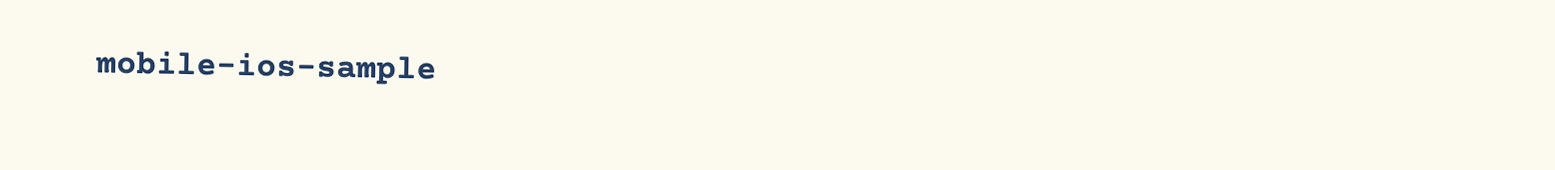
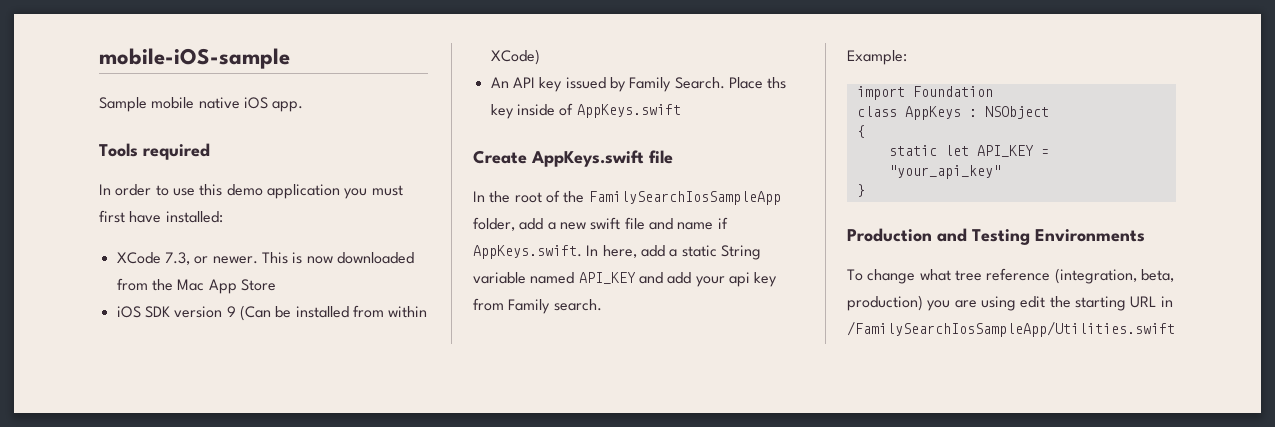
- mobile-ios-sample
+ mobile-iOS-sample
+ Sample mobile native iOS app.
+ Tools required
+ In order to use this demo application you must first have installed:
+ XCode 7.3, or newer. This is now downloaded from the Mac App Store
+ iOS SDK version 9 (Can be installed from within XCode)
+ An API key issued by Family Search. Place ths key inside of AppKeys.swift
+ Create AppKeys.swift file
+ In the root of the FamilySearchIosSampleApp folder, add a new swift file and name if AppKeys.swift. In here, add a static String variable named API_KEY and add your api key from Family search.
+ Example:
+ import Foundation
+ class AppKeys : NSObject
+ {
+ static let API_KEY = "your_api_key"
+ }
+ Production and Testing Environments
+ To change what tree reference (integration, beta, production) you are using edit the starting URL in /FamilySearchIosSampleApp/Utilities.swift

